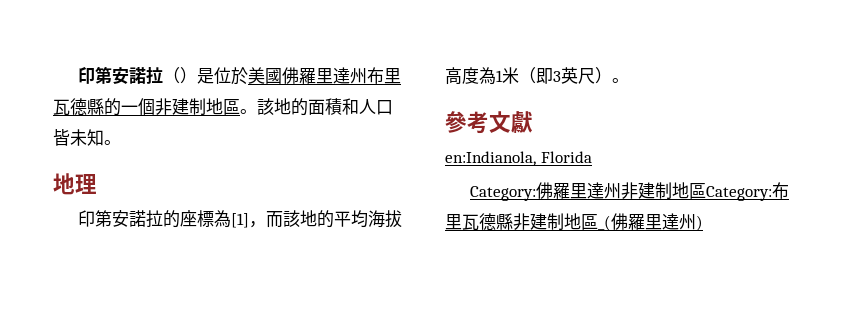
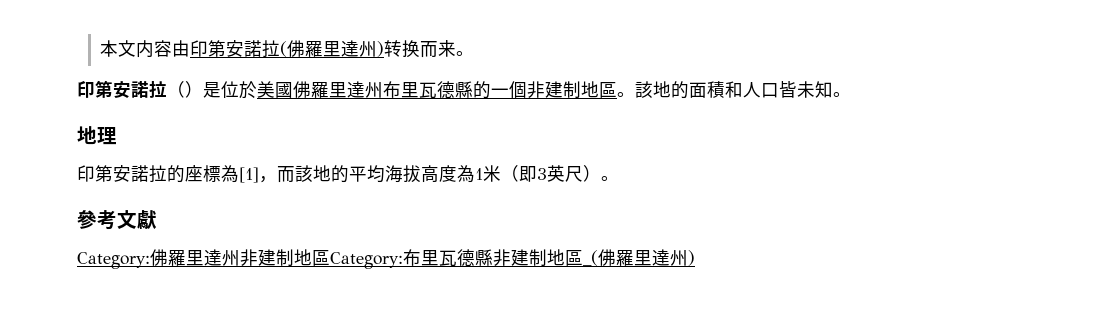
+ 本文内容由印第安諾拉(佛羅里達州)转换而来。
- en:Indianola, Florida

